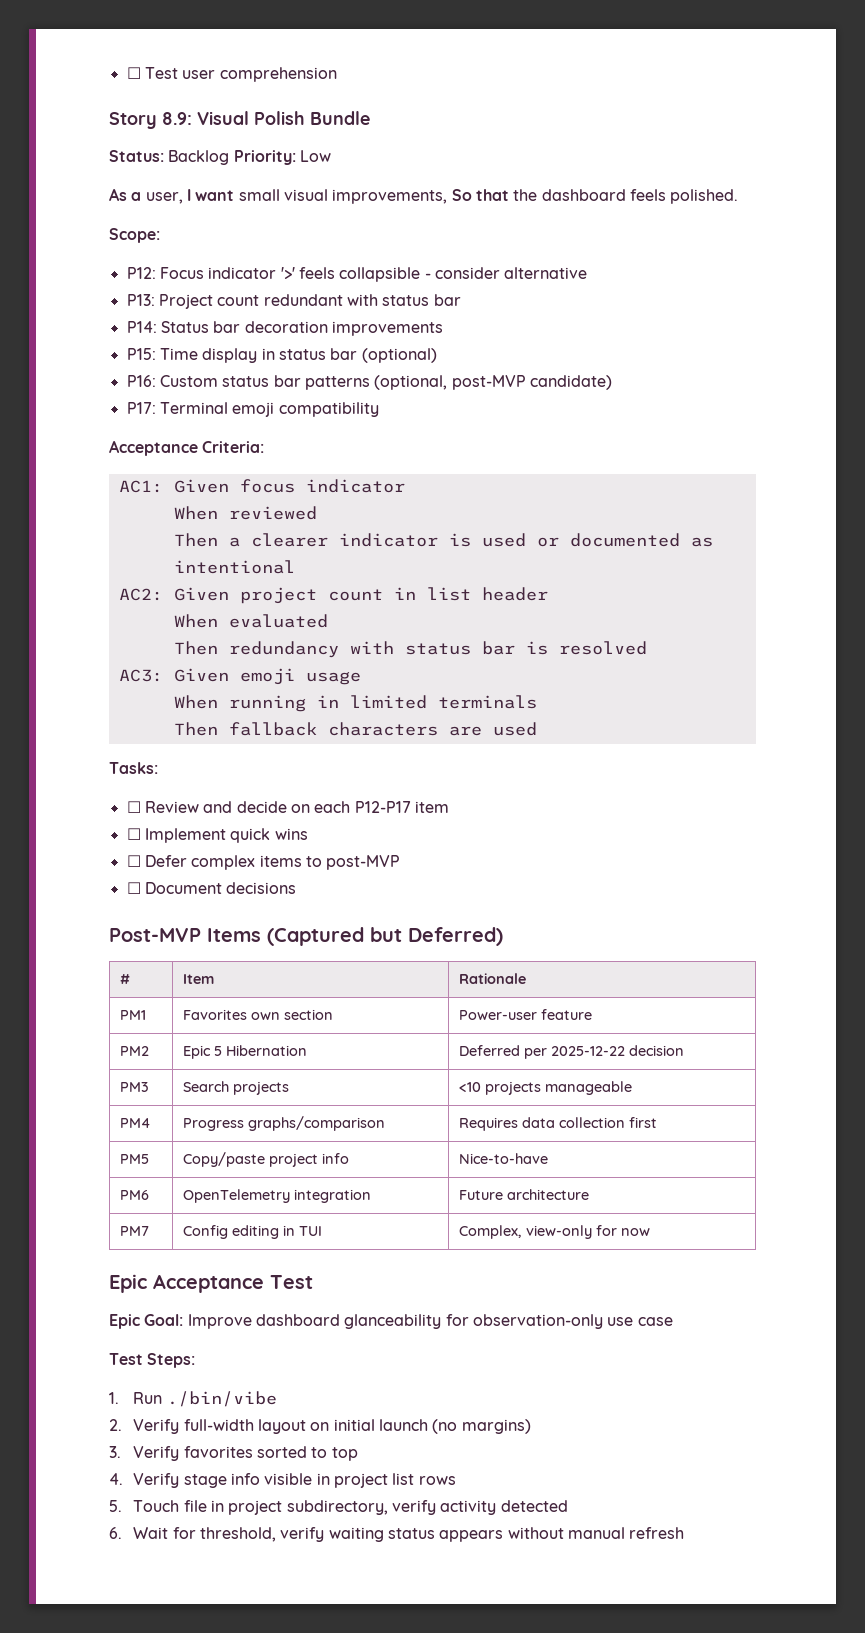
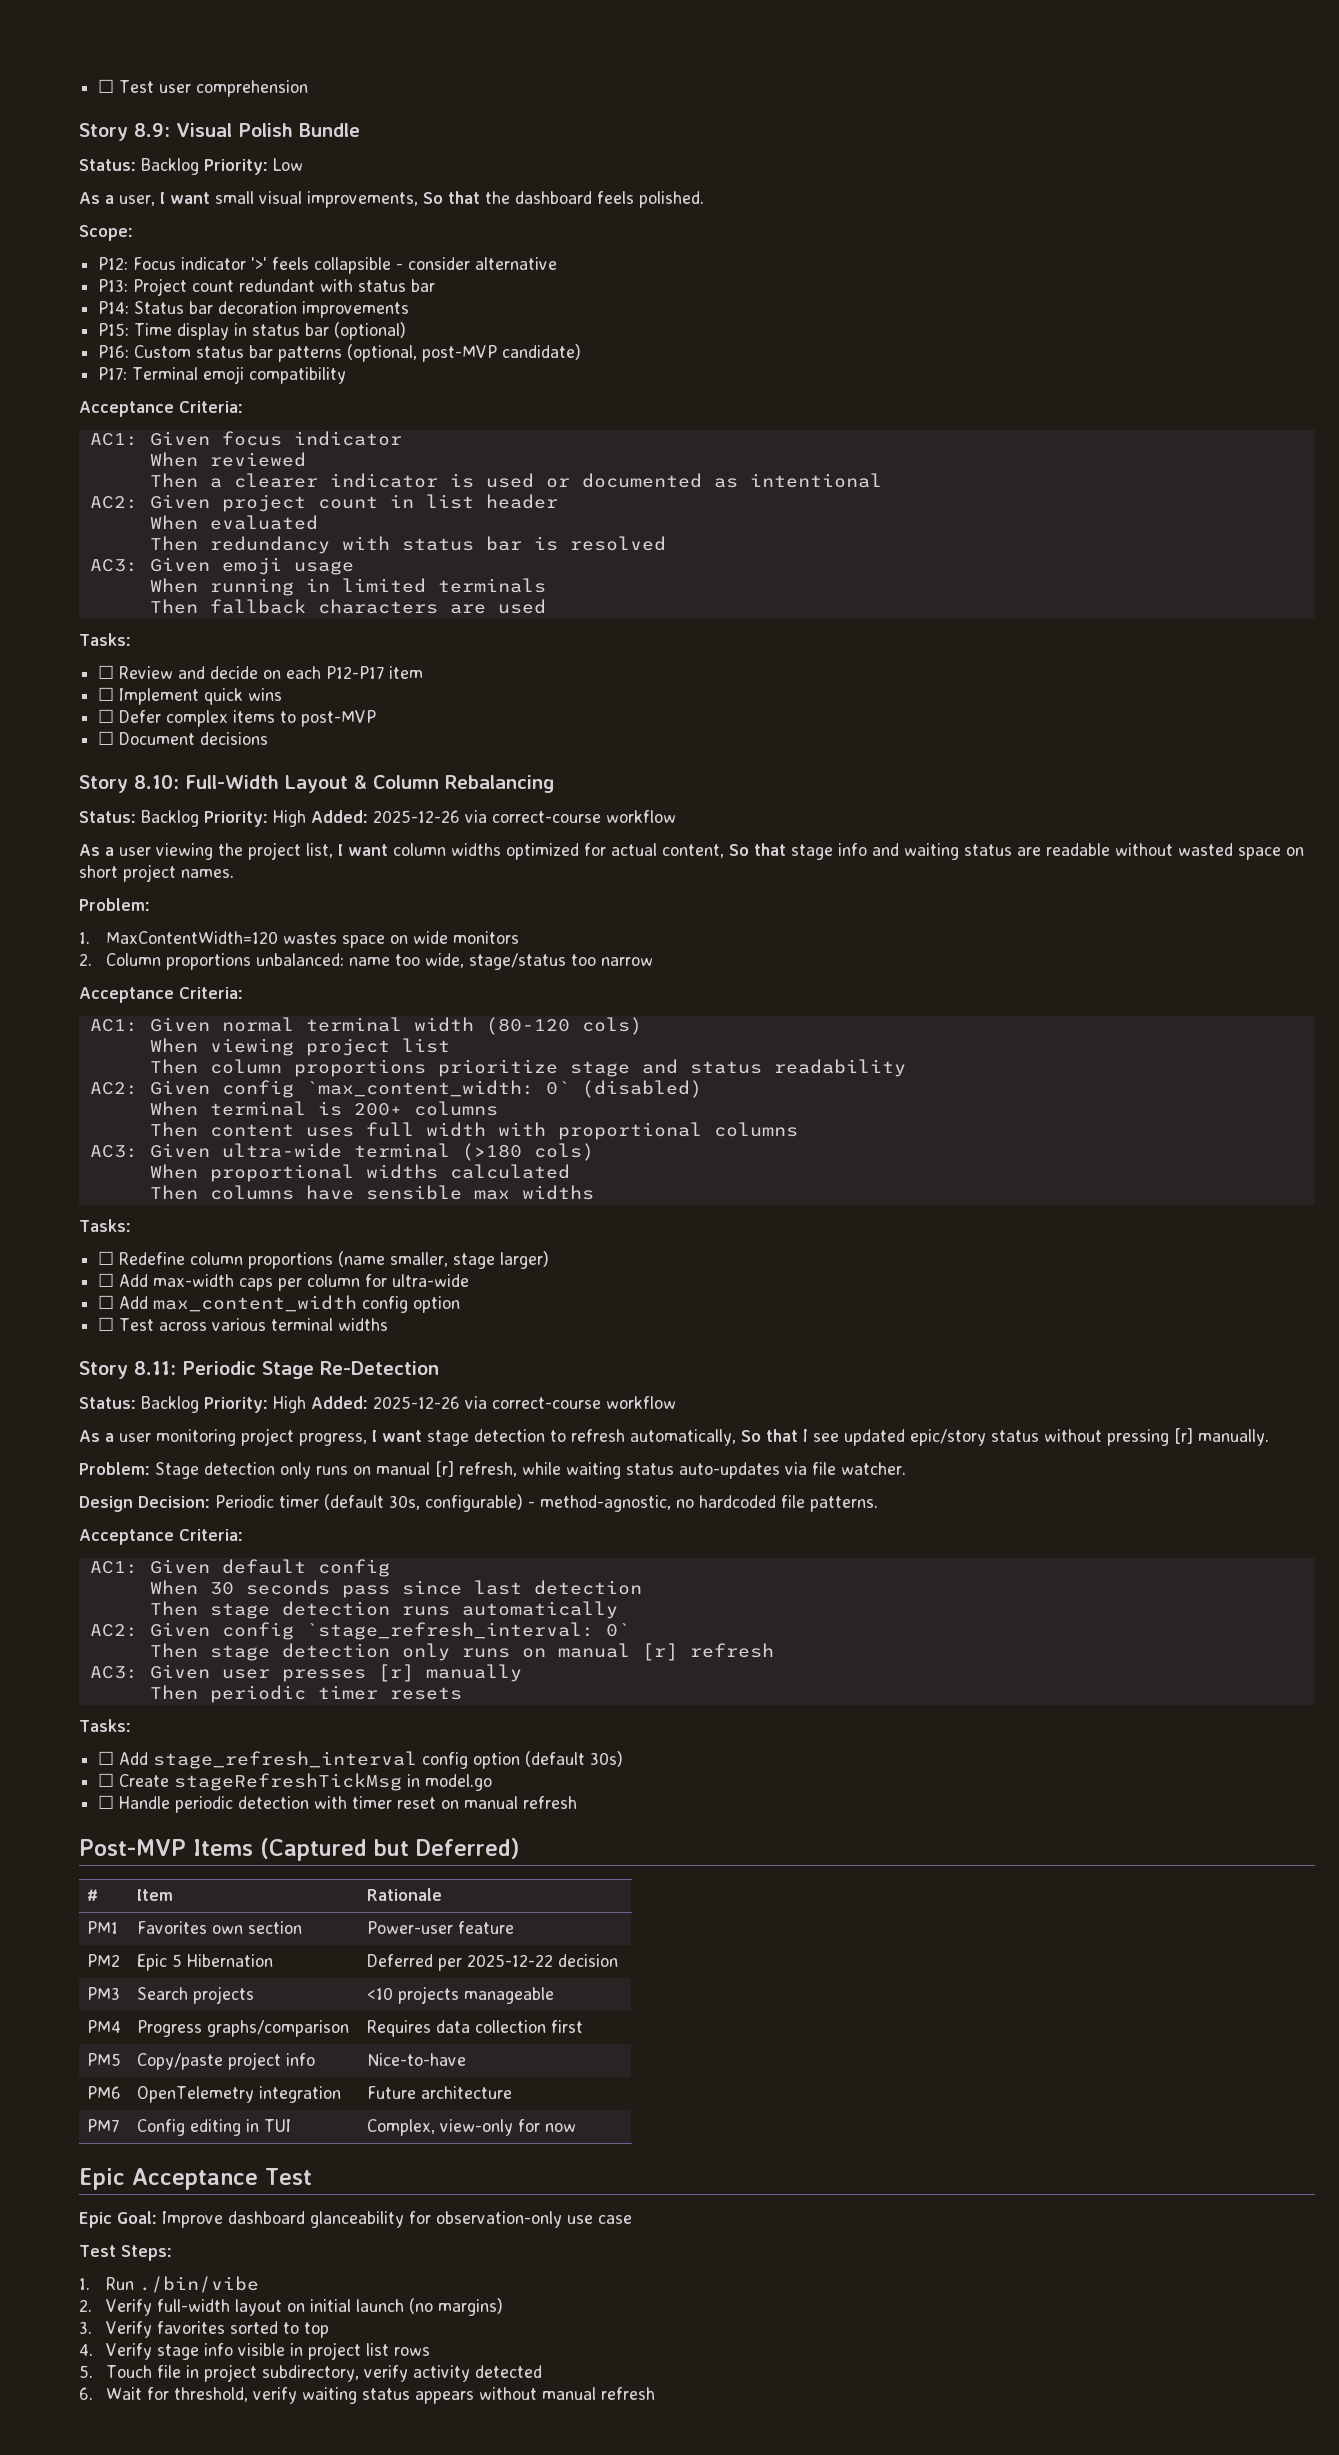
+ Story 8.10: Full-Width Layout & Column Rebalancing
+ Status: Backlog Priority: High Added: 2025-12-26 via correct-course workflow
+ As a user viewing the project list, I want column widths optimized for actual content, So that stage info and waiting status are readable without wasted space on short project names.
+ Problem:
+ 1. MaxContentWidth=120 wastes space on wide monitors
+ 2. Column proportions unbalanced: name too wide, stage/status too narrow
+ Acceptance Criteria:
+ AC1: Given normal terminal width (80-120 cols)
+ When viewing project list
+ Then column proportions prioritize stage and status readability
+ AC2: Given config `max_content_width: 0` (disabled)
+ When terminal is 200+ columns
+ Then content uses full width with proportional columns
+ AC3: Given ultra-wide terminal (>180 cols)
+ When proportional widths calculated
+ Then columns have sensible max widths
+ Tasks:
+ ☐ Redefine column proportions (name smaller, stage larger)
+ ☐ Add max-width caps per column for ultra-wide
+ ☐ Add max_content_width config option
+ ☐ Test across various terminal widths
+ Story 8.11: Periodic Stage Re-Detection
+ Status: Backlog Priority: High Added: 2025-12-26 via correct-course workflow
+ As a user monitoring project progress, I want stage detection to refresh automatically, So that I see updated epic/story status without pressing [r] manually.
+ Problem: Stage detection only runs on manual [r] refresh, while waiting status auto-updates via file watcher.
+ Design Decision: Periodic timer (default 30s, configurable) - method-agnostic, no hardcoded file patterns.
+ Acceptance Criteria:
+ AC1: Given default config
+ When 30 seconds pass since last detection
+ Then stage detection runs automatically
+ AC2: Given config `stage_refresh_interval: 0`
+ Then stage detection only runs on manual [r] refresh
+ AC3: Given user presses [r] manually
+ Then periodic timer resets
+ Tasks:
+ ☐ Add stage_refresh_interval config option (default 30s)
+ ☐ Create stageRefreshTickMsg in model.go
+ ☐ Handle periodic detection with timer reset on manual refresh

